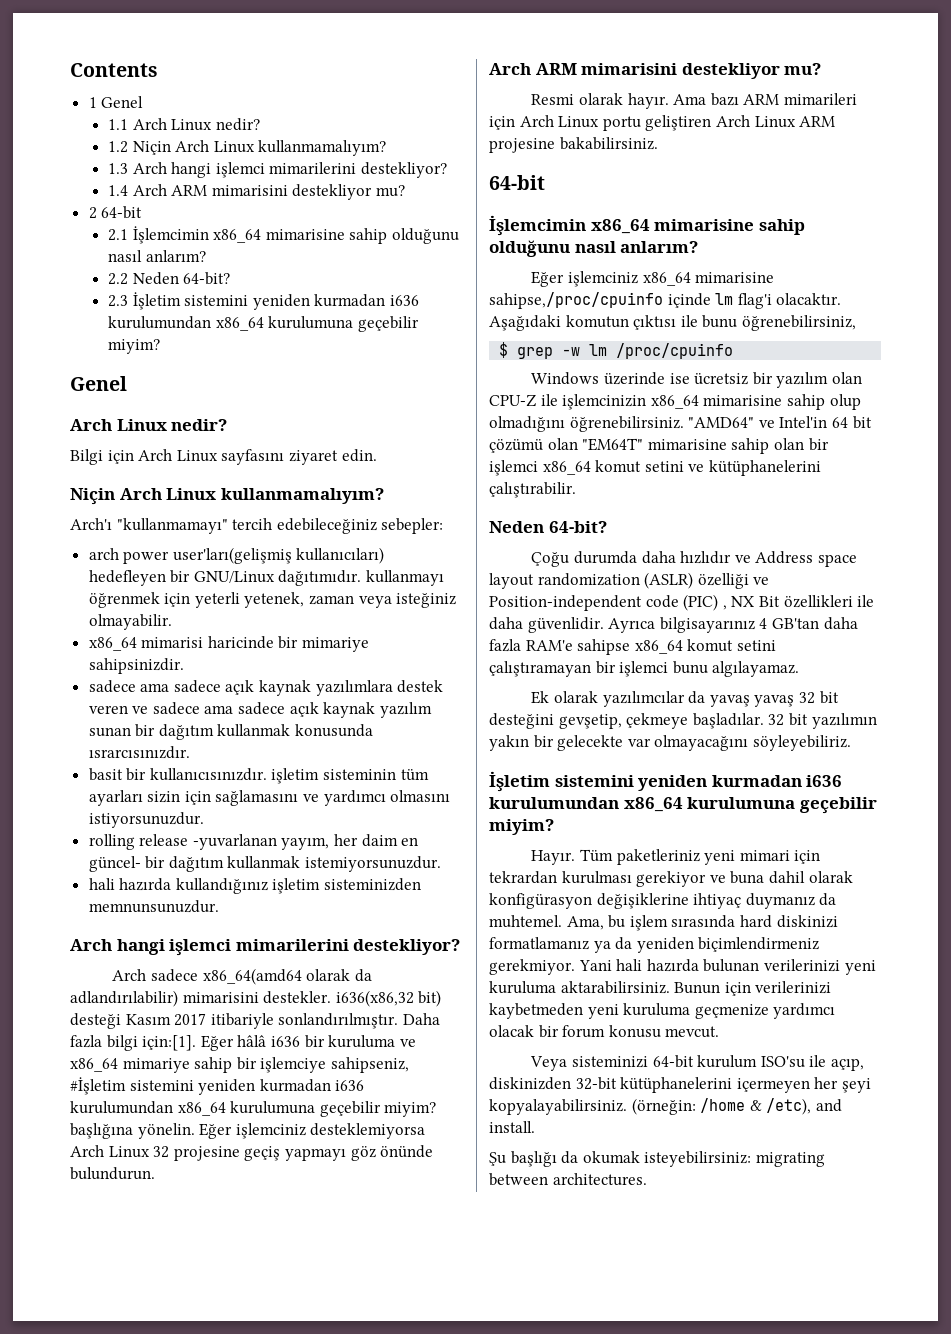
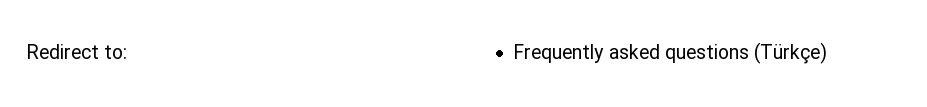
- Contents
- 1 Genel
- 1.1 Arch Linux nedir?
- 1.2 Niçin Arch Linux kullanmamalıyım?
- 1.3 Arch hangi işlemci mimarilerini destekliyor?
- 1.4 Arch ARM mimarisini destekliyor mu?
- 2 64-bit
- 2.1 İşlemcimin x86_64 mimarisine sahip olduğunu nasıl anlarım?
- 2.2 Neden 64-bit?
- 2.3 İşletim sistemini yeniden kurmadan i636 kurulumundan x86_64 kurulumuna geçebilir miyim?
- Genel
- Arch Linux nedir?
- Bilgi için Arch Linux sayfasını ziyaret edin.
- Niçin Arch Linux kullanmamalıyım?
- Arch'ı "kullanmamayı" tercih edebileceğiniz sebepler:
- arch power user'ları(gelişmiş kullanıcıları) hedefleyen bir GNU/Linux dağıtımıdır. kullanmayı öğrenmek için yeterli yetenek, zaman veya isteğiniz olmayabilir.
- x86_64 mimarisi haricinde bir mimariye sahipsinizdir.
- sadece ama sadece açık kaynak yazılımlara destek veren ve sadece ama sadece açık kaynak yazılım sunan bir dağıtım kullanmak konusunda ısrarcısınızdır.
- basit bir kullanıcısınızdır. işletim sisteminin tüm ayarları sizin için sağlamasını ve yardımcı olmasını istiyorsunuzdur.
- rolling release -yuvarlanan yayım, her daim en güncel- bir dağıtım kullanmak istemiyorsunuzdur.
- hali hazırda kullandığınız işletim sisteminizden memnunsunuzdur.
- Arch hangi işlemci mimarilerini destekliyor?
- Arch sadece x86_64(amd64 olarak da adlandırılabilir) mimarisini destekler. i636(x86,32 bit) desteği Kasım 2017 itibariyle sonlandırılmıştır. Daha fazla bilgi için:[1]. Eğer hâlâ i636 bir kuruluma ve x86_64 mimariye sahip bir işlemciye sahipseniz, #İşletim sistemini yeniden kurmadan i636 kurulumundan x86_64 kurulumuna geçebilir miyim? başlığına yönelin. Eğer işlemciniz desteklemiyorsa Arch Linux 32 projesine geçiş yapmayı göz önünde bulundurun.
- Arch ARM mimarisini destekliyor mu?
- Resmi olarak hayır. Ama bazı ARM mimarileri için Arch Linux portu geliştiren Arch Linux ARM projesine bakabilirsiniz.
- 64-bit
- İşlemcimin x86_64 mimarisine sahip olduğunu nasıl anlarım?
- Eğer işlemciniz x86_64 mimarisine sahipse,/proc/cpuinfo içinde lm flag'i olacaktır. Aşağıdaki komutun çıktısı ile bunu öğrenebilirsiniz,
- $ grep -w lm /proc/cpuinfo
- Windows üzerinde ise ücretsiz bir yazılım olan CPU-Z ile işlemcinizin x86_64 mimarisine sahip olup olmadığını öğrenebilirsiniz. "AMD64" ve Intel'in 64 bit çözümü olan "EM64T" mimarisine sahip olan bir işlemci x86_64 komut setini ve kütüphanelerini çalıştırabilir.
- Neden 64-bit?
- Çoğu durumda daha hızlıdır ve Address space layout randomization (ASLR) özelliği ve Position-independent code (PIC) , NX Bit özellikleri ile daha güvenlidir. Ayrıca bilgisayarınız 4 GB'tan daha fazla RAM'e sahipse x86_64 komut setini çalıştıramayan bir işlemci bunu algılayamaz.
- Ek olarak yazılımcılar da yavaş yavaş 32 bit desteğini gevşetip, çekmeye başladılar. 32 bit yazılımın yakın bir gelecekte var olmayacağını söyleyebiliriz.
- İşletim sistemini yeniden kurmadan i636 kurulumundan x86_64 kurulumuna geçebilir miyim?
- Hayır. Tüm paketleriniz yeni mimari için tekrardan kurulması gerekiyor ve buna dahil olarak konfigürasyon değişiklerine ihtiyaç duymanız da muhtemel. Ama, bu işlem sırasında hard diskinizi formatlamanız ya da yeniden biçimlendirmeniz gerekmiyor. Yani hali hazırda bulunan verilerinizi yeni kuruluma aktarabilirsiniz. Bunun için verilerinizi kaybetmeden yeni kuruluma geçmenize yardımcı olacak bir forum konusu mevcut.
- Veya sisteminizi 64-bit kurulum ISO'su ile açıp, diskinizden 32-bit kütüphanelerini içermeyen her şeyi kopyalayabilirsiniz. (örneğin: /home & /etc), and install.
- Şu başlığı da okumak isteyebilirsiniz: migrating between architectures.
+ Redirect to:
+ Frequently asked questions (Türkçe)

